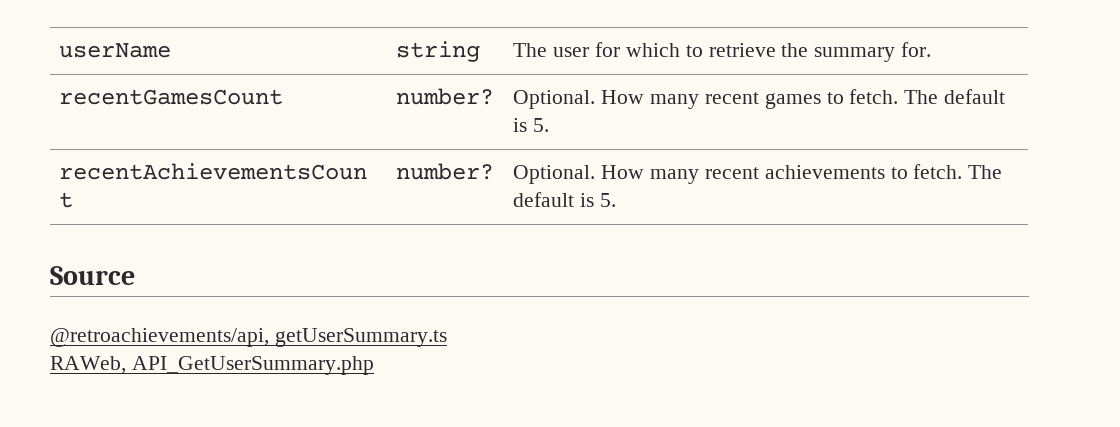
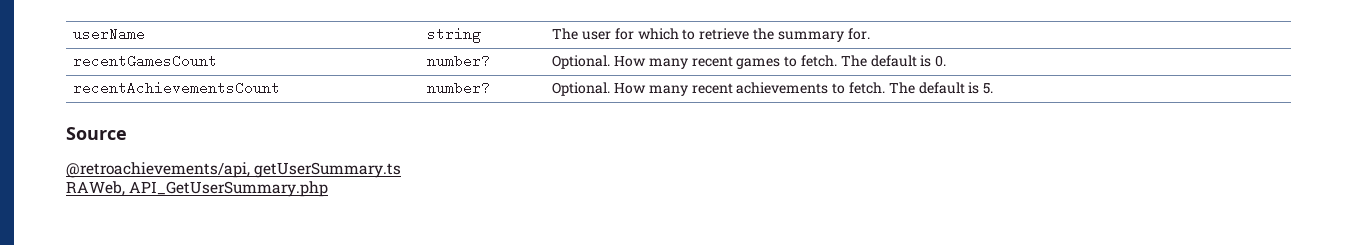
- recentGamesCount | number? | Optional. How many recent games to fetch. The default is 5.
+ recentGamesCount | number? | Optional. How many recent games to fetch. The default is 0.

